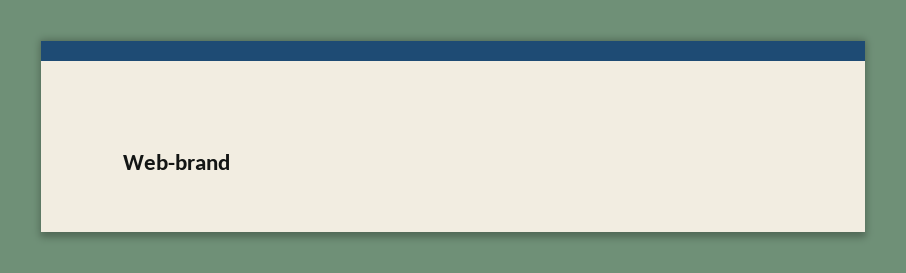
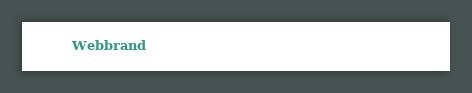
- Web-brand
+ Webbrand

